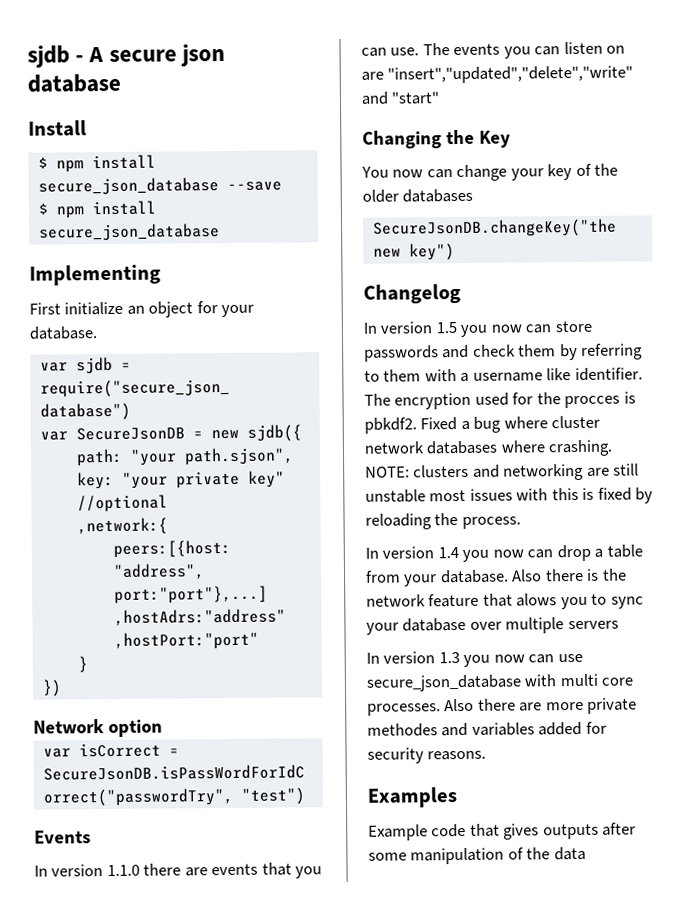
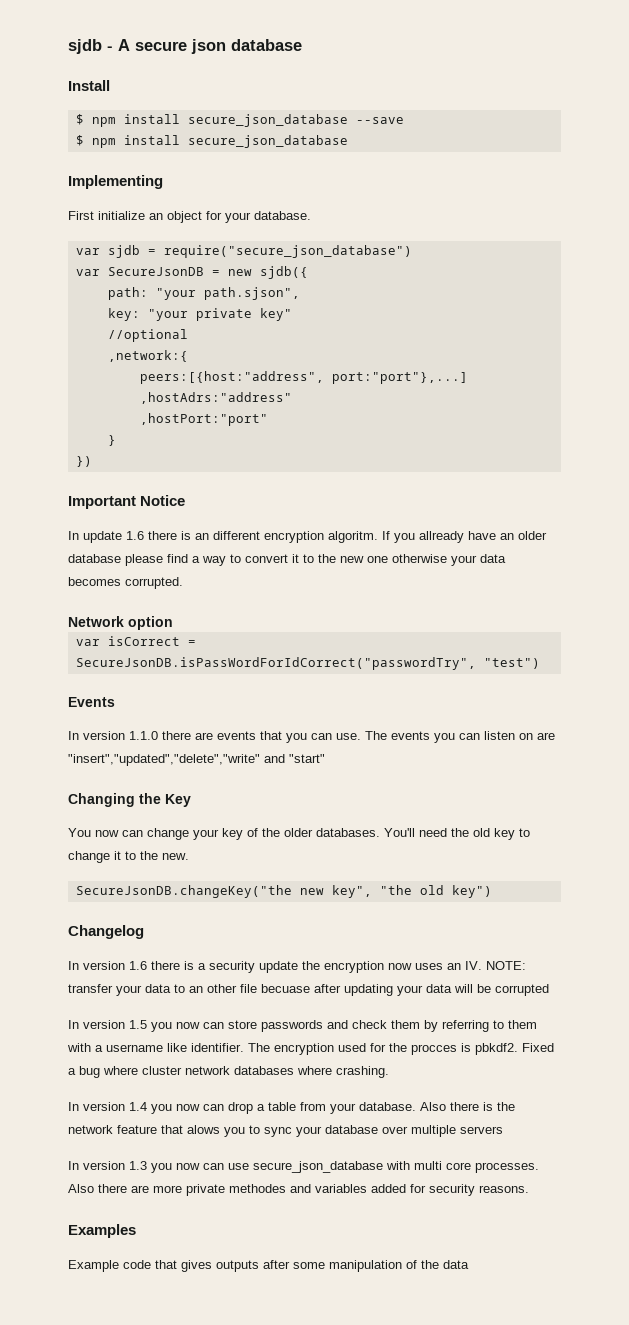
+ Important Notice
+ In update 1.6 there is an different encryption algoritm. If you allready have an older database please find a way to convert it to the new one otherwise your data becomes corrupted.
- You now can change your key of the older databases
+ You now can change your key of the older databases. You'll need the old key to change it to the new.
- SecureJsonDB.changeKey("the new key")
+ SecureJsonDB.changeKey("the new key", "the old key")
+ In version 1.6 there is a security update the encryption now uses an IV. NOTE: transfer your data to an other file becuase after updating your data will be corrupted
- NOTE: clusters and networking are still unstable most issues with this is fixed by reloading the process.

